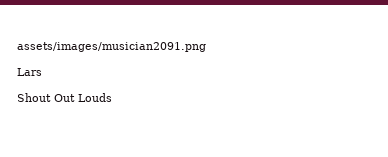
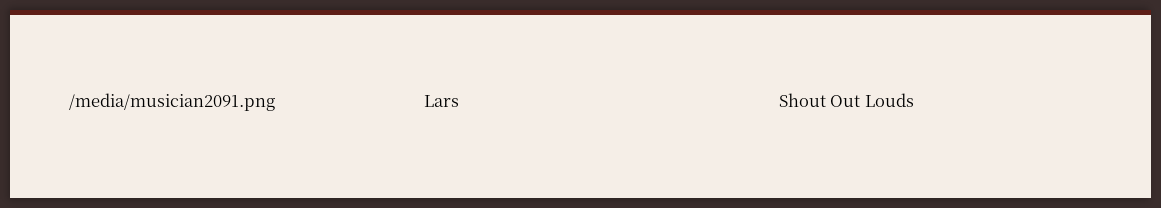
- assets/images/musician2091.png
+ /media/musician2091.png

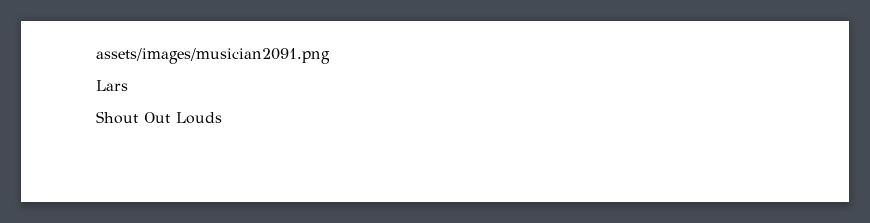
- /media/musician2091.png
+ assets/images/musician2091.png

